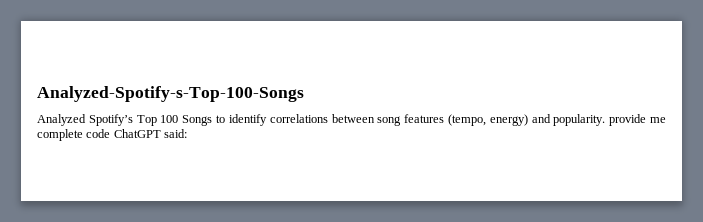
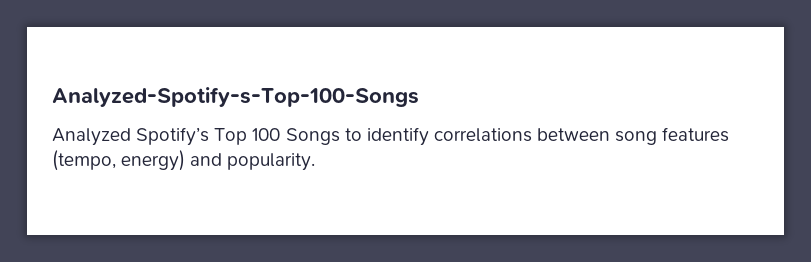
- Analyzed Spotify’s Top 100 Songs to identify correlations between song features (tempo, energy) and popularity. provide me complete code ChatGPT said:
+ Analyzed Spotify’s Top 100 Songs to identify correlations between song features (tempo, energy) and popularity.

